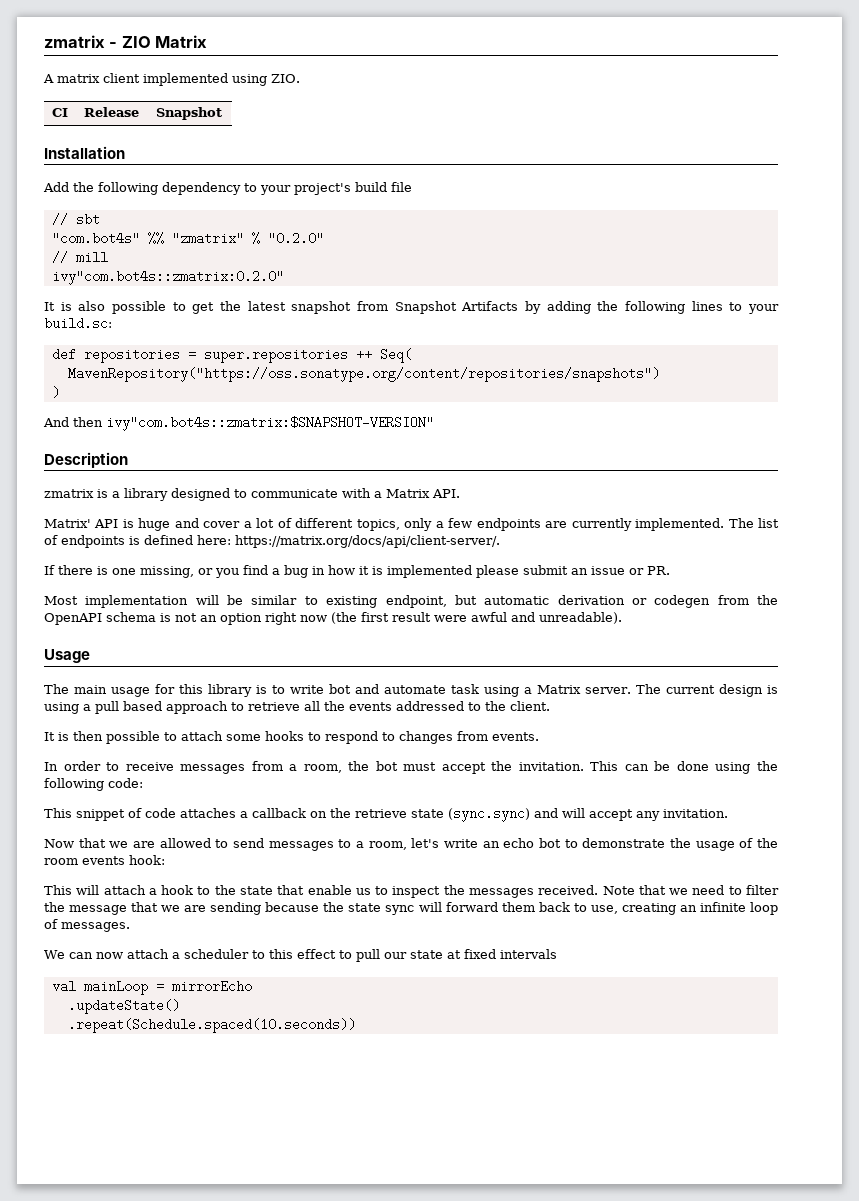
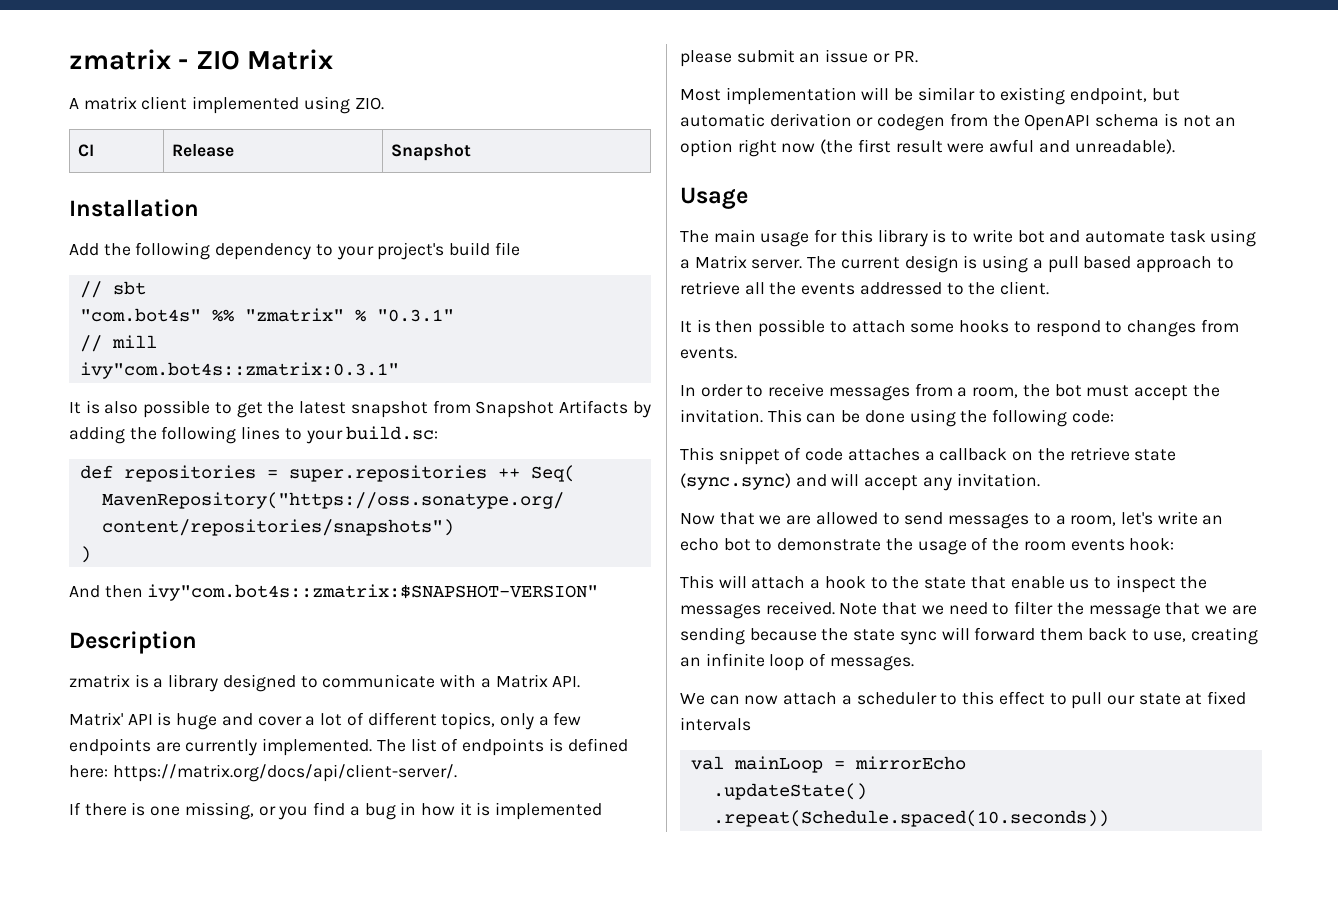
- "com.bot4s" %% "zmatrix" % "0.2.0"
+ "com.bot4s" %% "zmatrix" % "0.3.1"
- ivy"com.bot4s::zmatrix:0.2.0"
+ ivy"com.bot4s::zmatrix:0.3.1"

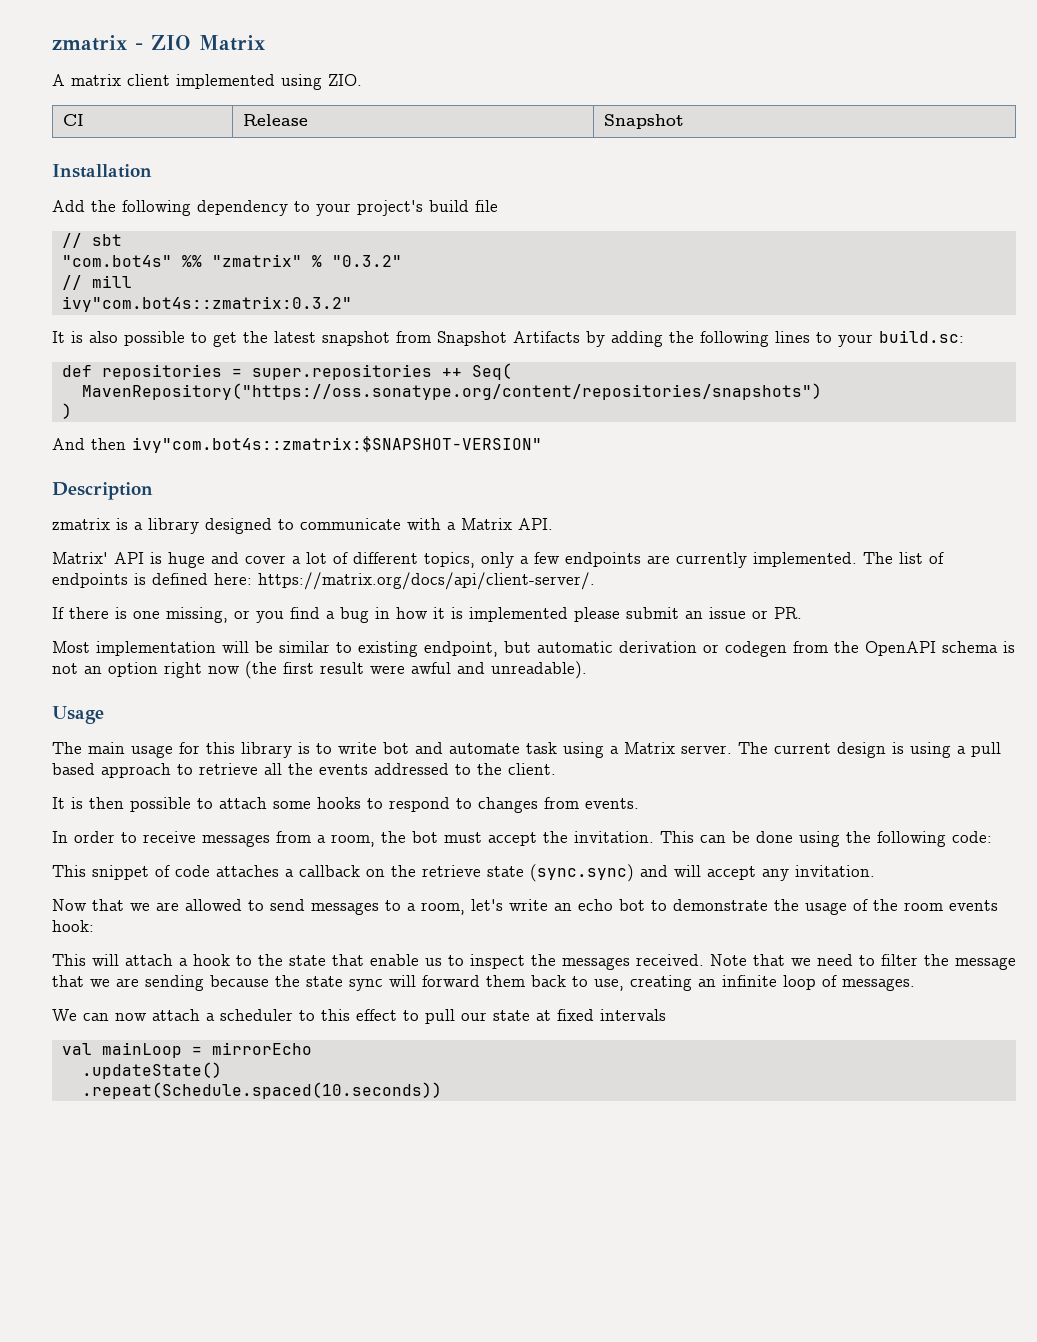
- "com.bot4s" %% "zmatrix" % "0.3.1"
+ "com.bot4s" %% "zmatrix" % "0.3.2"
- ivy"com.bot4s::zmatrix:0.3.1"
+ ivy"com.bot4s::zmatrix:0.3.2"

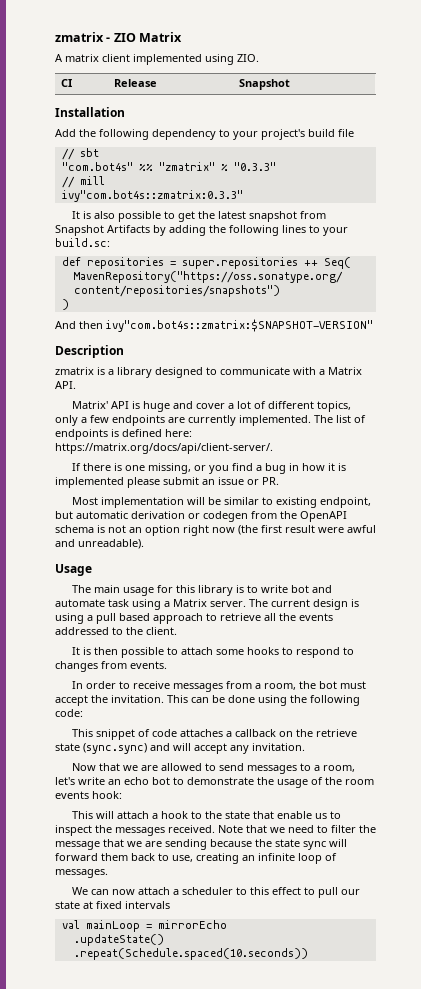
- "com.bot4s" %% "zmatrix" % "0.3.2"
+ "com.bot4s" %% "zmatrix" % "0.3.3"
- ivy"com.bot4s::zmatrix:0.3.2"
+ ivy"com.bot4s::zmatrix:0.3.3"

